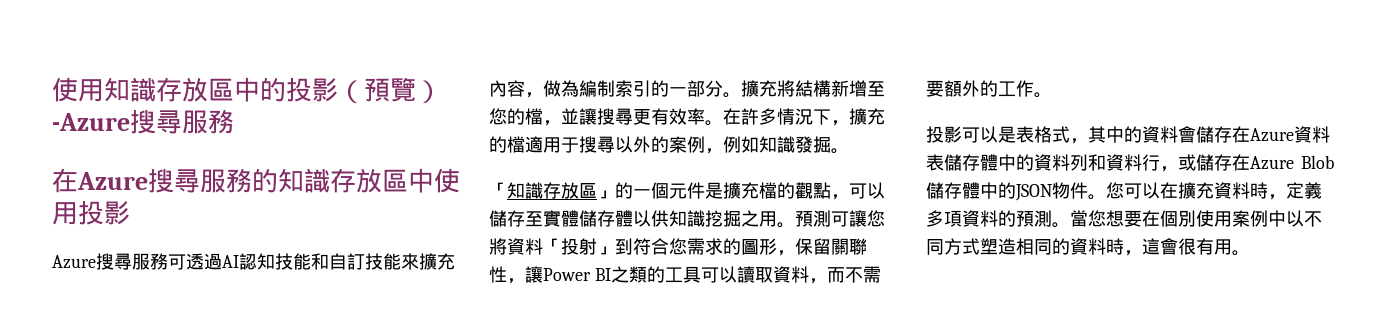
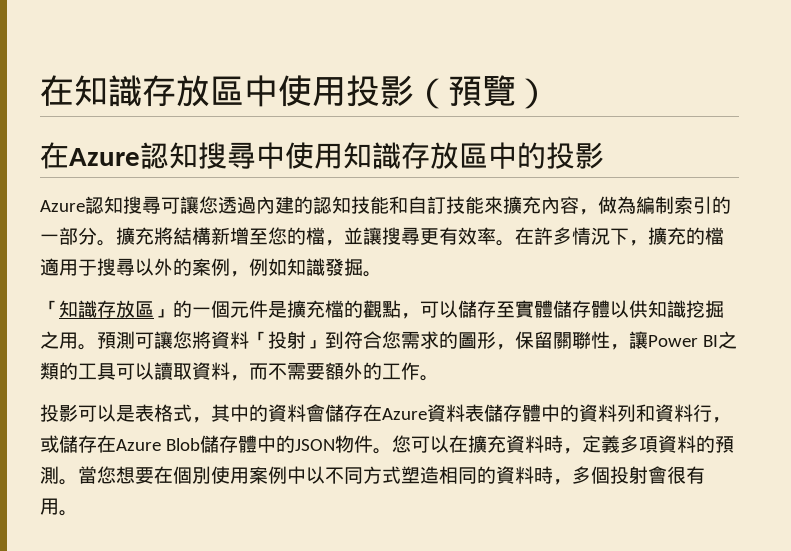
- 使用知識存放區中的投影（預覽）-Azure搜尋服務
- 在Azure搜尋服務的知識存放區中使用投影
- Azure搜尋服務可透過AI認知技能和自訂技能來擴充內容，做為編制索引的一部分。
+ 在知識存放區中使用投影（預覽）
+ 在Azure認知搜尋中使用知識存放區中的投影
+ Azure認知搜尋可讓您透過內建的認知技能和自訂技能來擴充內容，做為編制索引的一部分。
- 當您想要在個別使用案例中以不同方式塑造相同的資料時，這會很有用。
+ 當您想要在個別使用案例中以不同方式塑造相同的資料時，多個投射會很有用。

